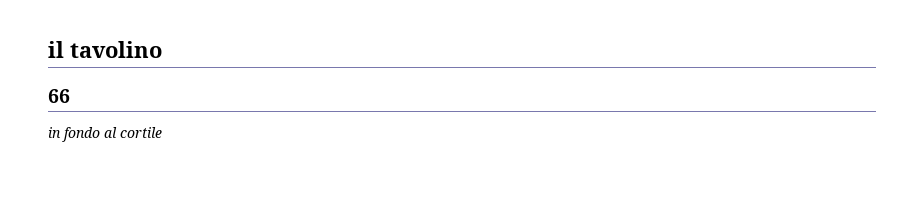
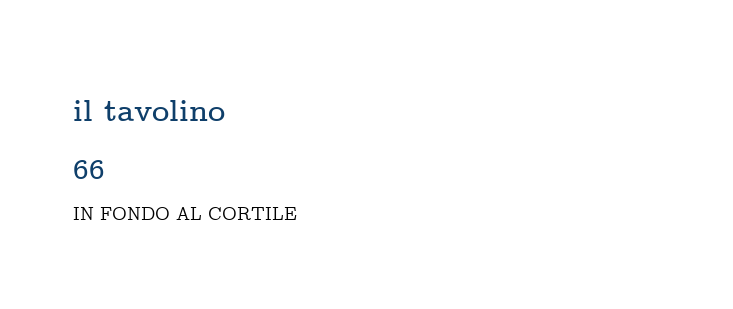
- in fondo al cortile
+ IN FONDO AL CORTILE

